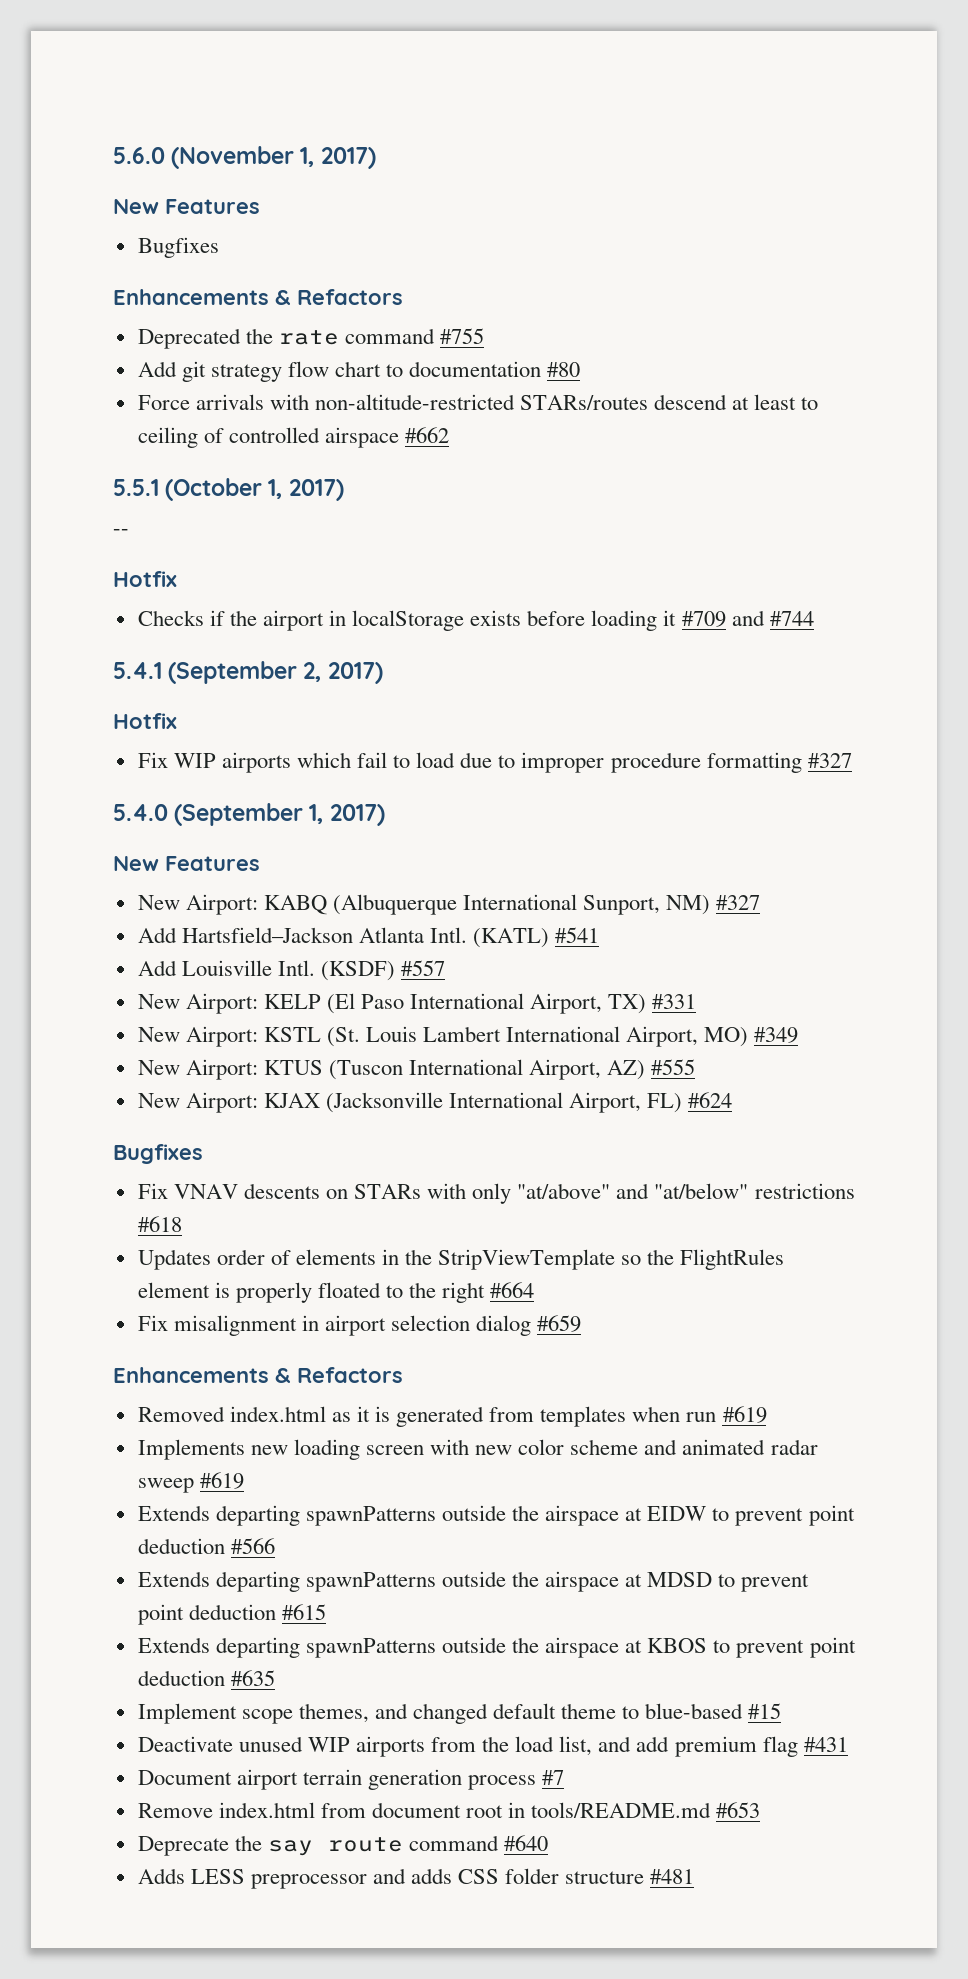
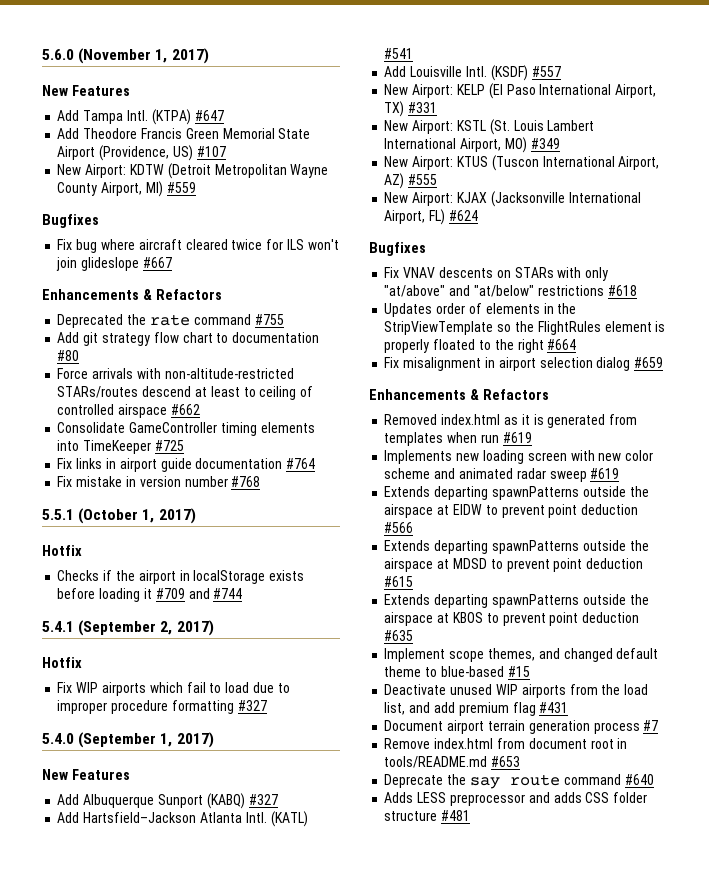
  5.6.0 (November 1, 2017)
  New Features
+ Add Tampa Intl. (KTPA) #647
+ Add Theodore Francis Green Memorial State Airport (Providence, US) #107
+ New Airport: KDTW (Detroit Metropolitan Wayne County Airport, MI) #559
  Bugfixes
+ Fix bug where aircraft cleared twice for ILS won't join glideslope #667
+ Consolidate GameController timing elements into TimeKeeper #725
+ Fix links in airport guide documentation #764
+ Fix mistake in version number #768
- --
- New Airport: KABQ (Albuquerque International Sunport, NM) #327
+ Add Albuquerque Sunport (KABQ) #327

